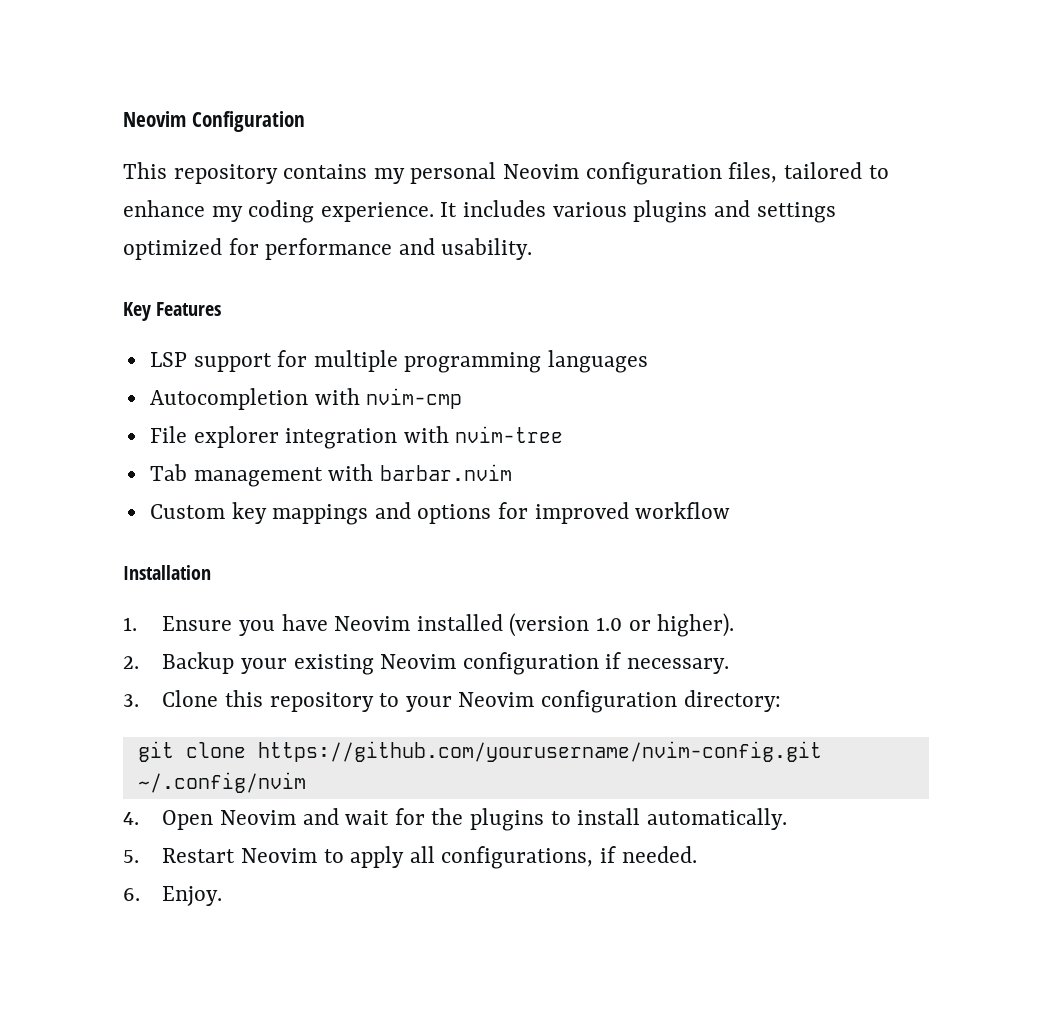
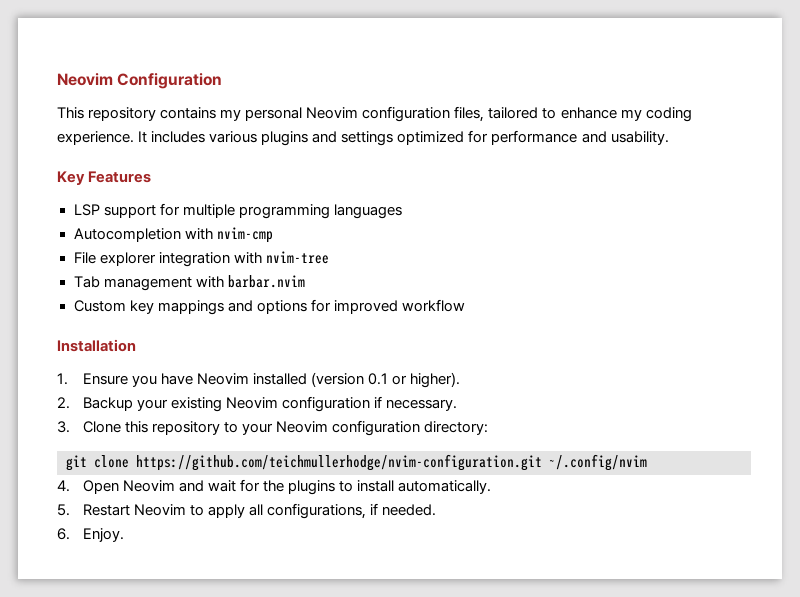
- 1. Ensure you have Neovim installed (version 1.0 or higher).
+ 1. Ensure you have Neovim installed (version 0.1 or higher).
- git clone https://github.com/yourusername/nvim-config.git ~/.config/nvim
+ git clone https://github.com/teichmullerhodge/nvim-configuration.git ~/.config/nvim

